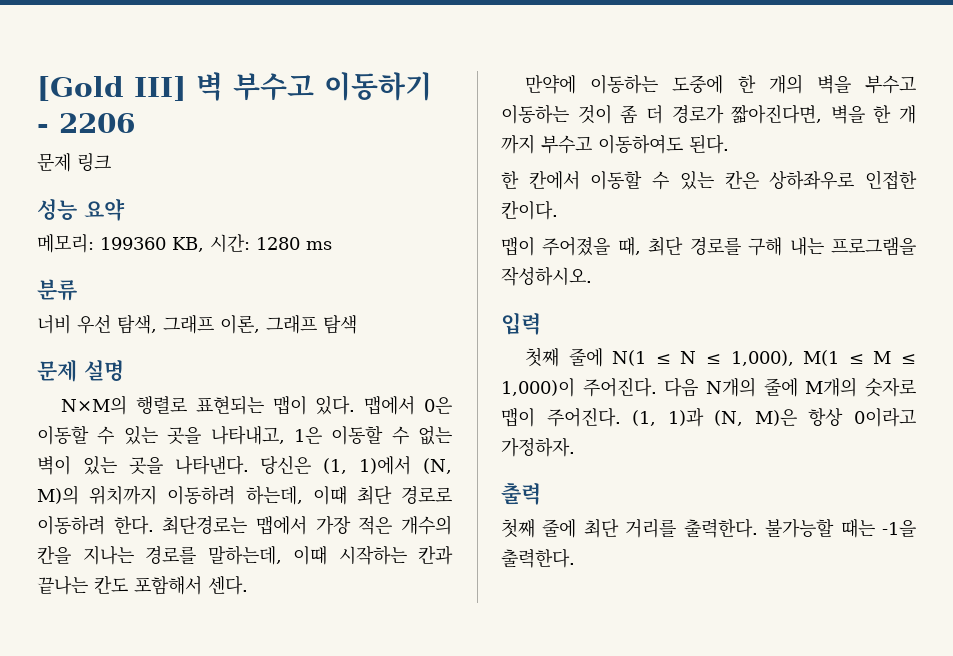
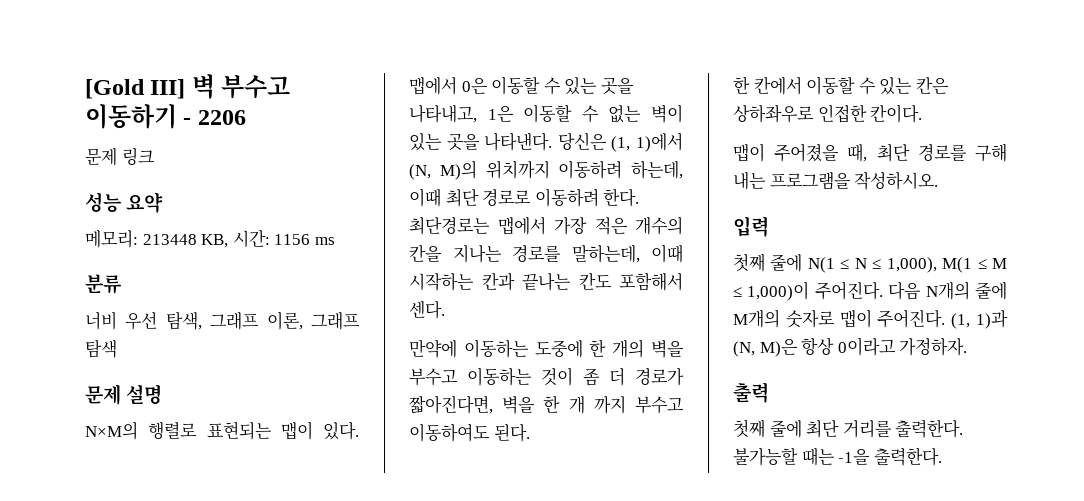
- 메모리: 199360 KB, 시간: 1280 ms
+ 메모리: 213448 KB, 시간: 1156 ms

